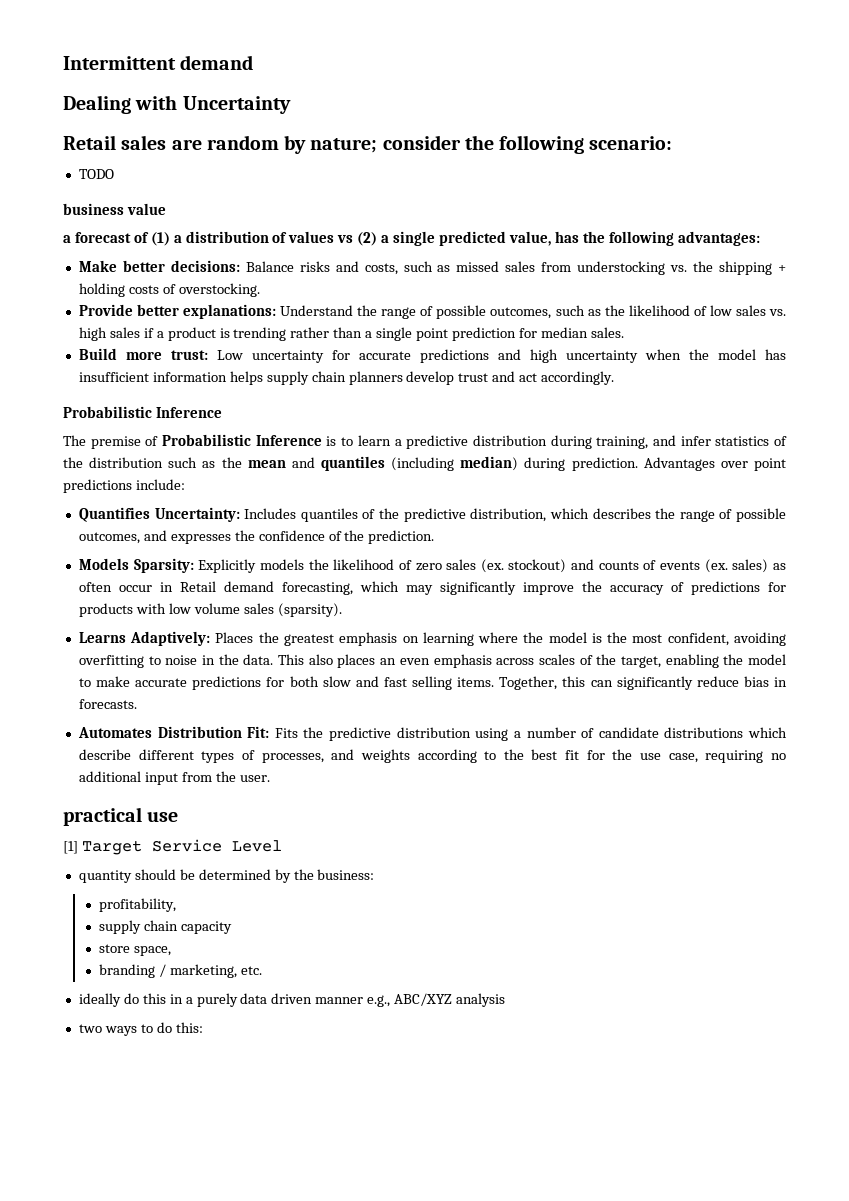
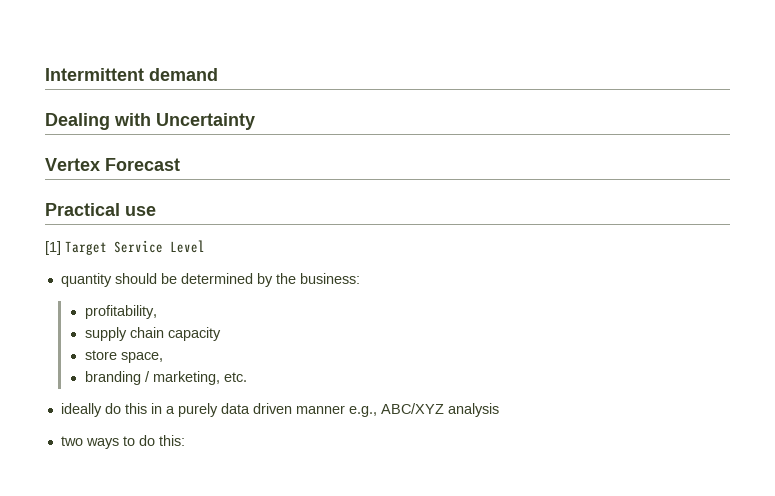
- Retail sales are random by nature; consider the following scenario:
- TODO
- business value
- a forecast of (1) a distribution of values vs (2) a single predicted value, has the following advantages:
- Make better decisions: Balance risks and costs, such as missed sales from understocking vs. the shipping + holding costs of overstocking.
- Provide better explanations: Understand the range of possible outcomes, such as the likelihood of low sales vs. high sales if a product is trending rather than a single point prediction for median sales.
- Build more trust: Low uncertainty for accurate predictions and high uncertainty when the model has insufficient information helps supply chain planners develop trust and act accordingly.
- Probabilistic Inference
- The premise of Probabilistic Inference is to learn a predictive distribution during training, and infer statistics of the distribution such as the mean and quantiles (including median) during prediction. Advantages over point predictions include:
- Quantifies Uncertainty: Includes quantiles of the predictive distribution, which describes the range of possible outcomes, and expresses the confidence of the prediction.
- Models Sparsity: Explicitly models the likelihood of zero sales (ex. stockout) and counts of events (ex. sales) as often occur in Retail demand forecasting, which may significantly improve the accuracy of predictions for products with low volume sales (sparsity).
- Learns Adaptively: Places the greatest emphasis on learning where the model is the most confident, avoiding overfitting to noise in the data. This also places an even emphasis across scales of the target, enabling the model to make accurate predictions for both slow and fast selling items. Together, this can significantly reduce bias in forecasts.
- Automates Distribution Fit: Fits the predictive distribution using a number of candidate distributions which describe different types of processes, and weights according to the best fit for the use case, requiring no additional input from the user.
- practical use
+ Vertex Forecast
+ Practical use

